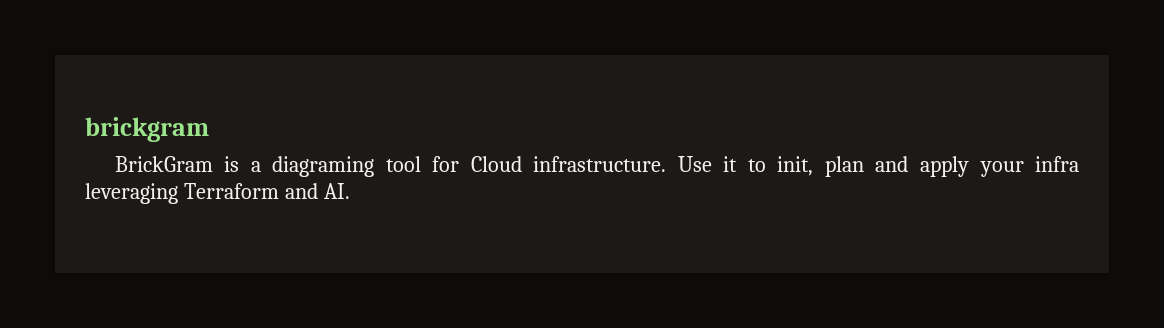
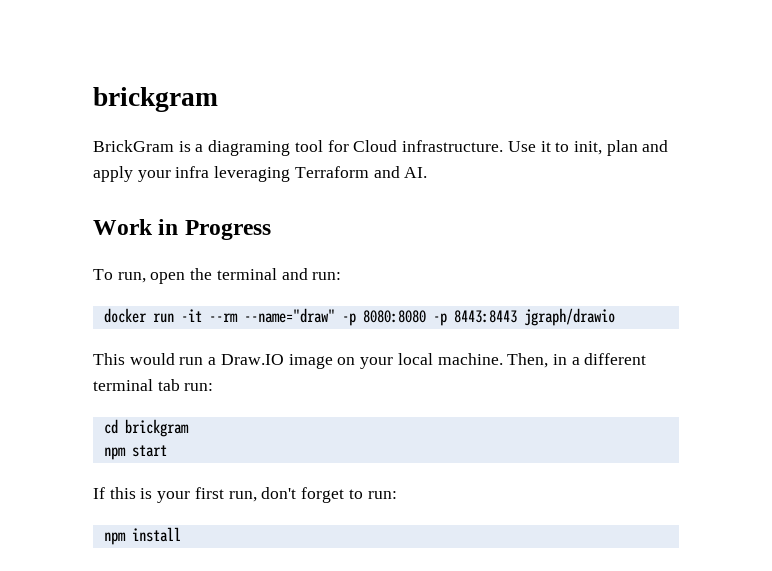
+ Work in Progress
+ To run, open the terminal and run:
+ docker run -it --rm --name="draw" -p 8080:8080 -p 8443:8443 jgraph/drawio
+ This would run a Draw.IO image on your local machine. Then, in a different terminal tab run:
+ cd brickgram
+ npm start
+ If this is your first run, don't forget to run:
+ npm install

